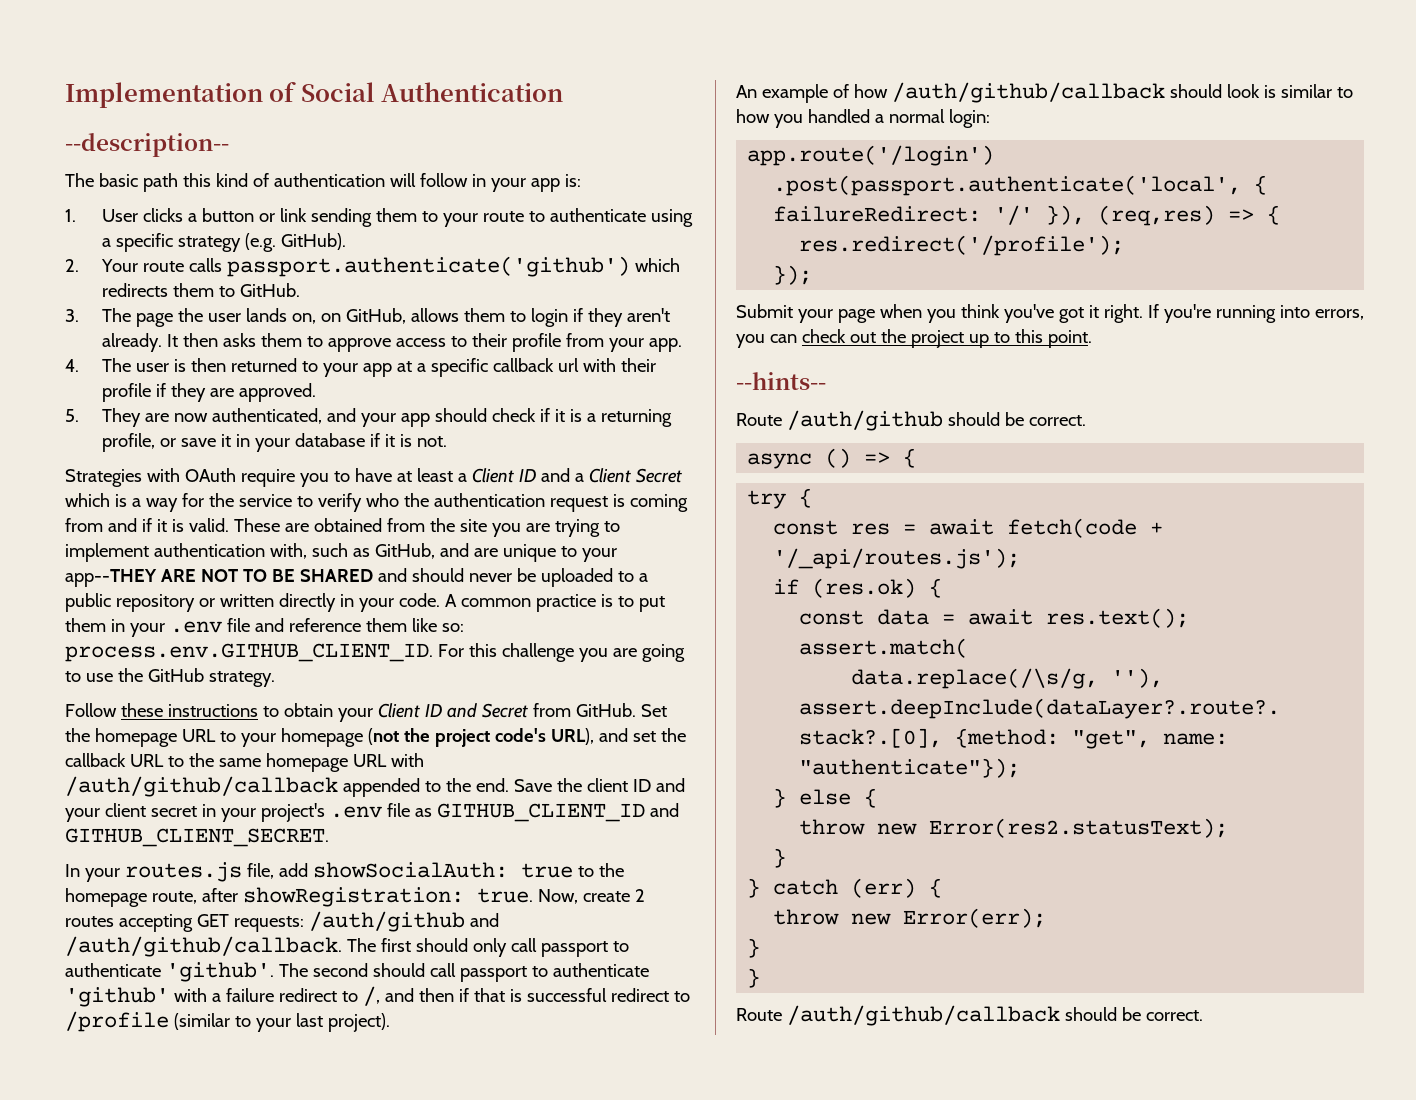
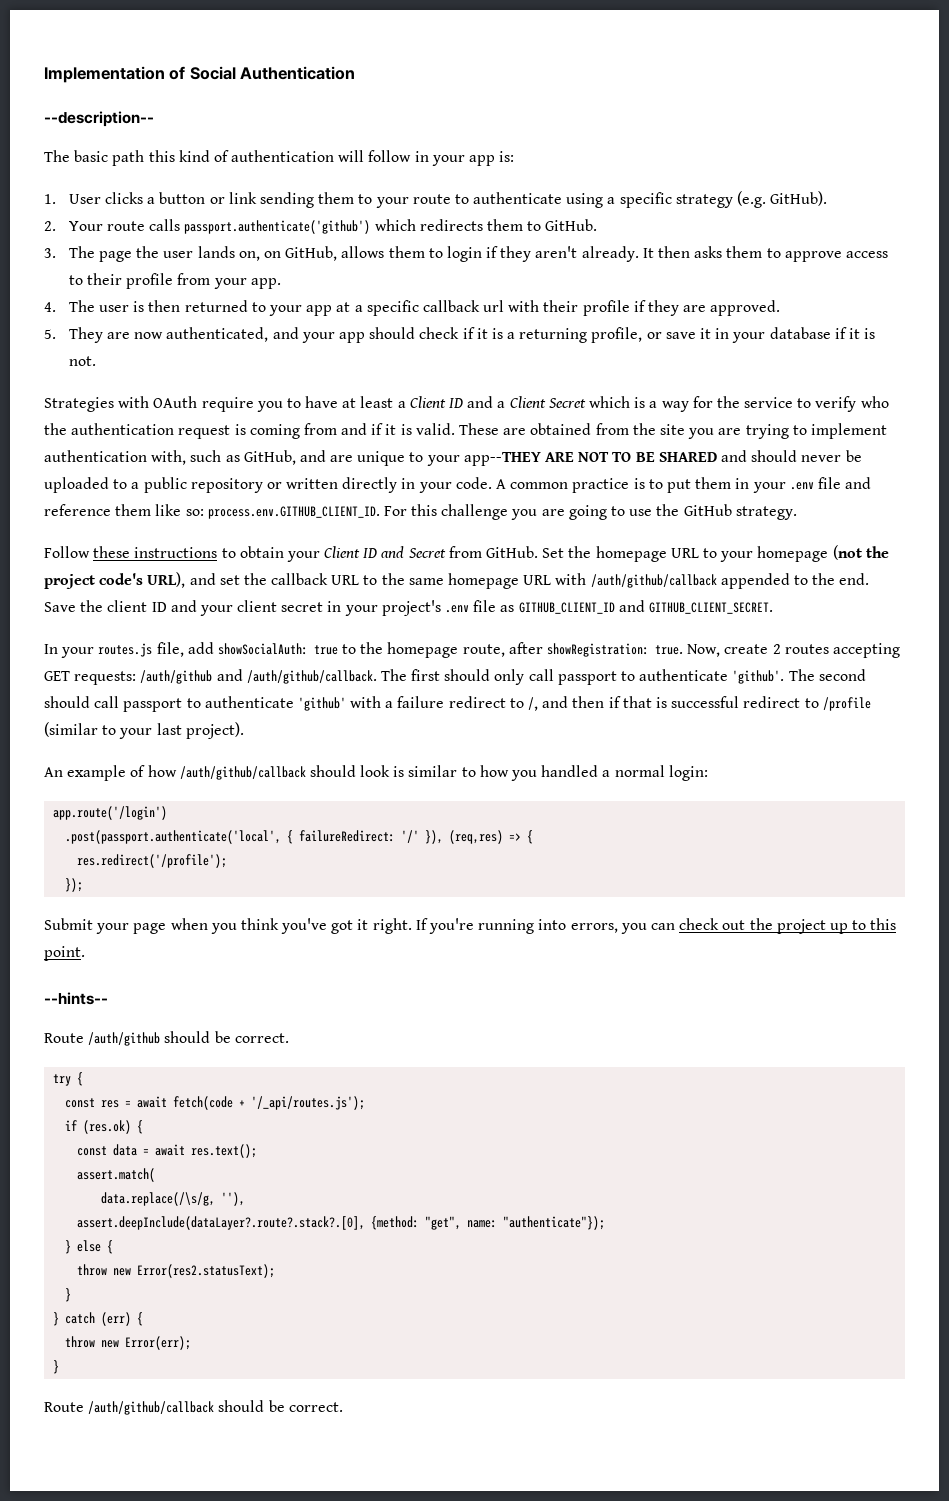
- async () => {
  throw new Error(err);
- }

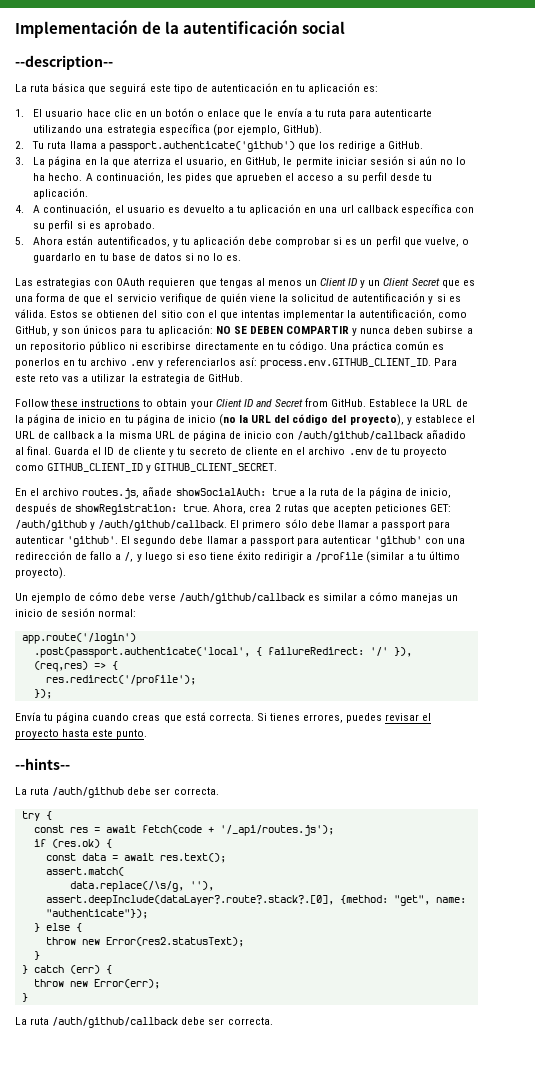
- Implementation of Social Authentication
+ Implementación de la autentificación social
  --description--
- The basic path this kind of authentication will follow in your app is:
- 1. User clicks a button or link sending them to your route to authenticate using a specific strategy (e.g. GitHub).
- 2. Your route calls passport.authenticate('github') which redirects them to GitHub.
- 3. The page the user lands on, on GitHub, allows them to login if they aren't already. It then asks them to approve access to their profile from your app.
- 4. The user is then returned to your app at a specific callback url with their profile if they are approved.
- 5. They are now authenticated, and your app should check if it is a returning profile, or save it in your database if it is not.
- Strategies with OAuth require you to have at least a Client ID and a Client Secret which is a way for the service to verify who the authentication request is coming from and if it is valid. These are obtained from the site you are trying to implement authentication with, such as GitHub, and are unique to your app--THEY ARE NOT TO BE SHARED and should never be uploaded to a public repository or written directly in your code. A common practice is to put them in your .env file and reference them like so: process.env.GITHUB_CLIENT_ID. For this challenge you are going to use the GitHub strategy.
+ La ruta básica que seguirá este tipo de autenticación en tu aplicación es:
+ 1. El usuario hace clic en un botón o enlace que le envía a tu ruta para autenticarte utilizando una estrategia específica (por ejemplo, GitHub).
+ 2. Tu ruta llama a passport.authenticate('github') que los redirige a GitHub.
+ 3. La página en la que aterriza el usuario, en GitHub, le permite iniciar sesión si aún no lo ha hecho. A continuación, les pides que aprueben el acceso a su perfil desde tu aplicación.
+ 4. A continuación, el usuario es devuelto a tu aplicación en una url callback específica con su perfil si es aprobado.
+ 5. Ahora están autentificados, y tu aplicación debe comprobar si es un perfil que vuelve, o guardarlo en tu base de datos si no lo es.
+ Las estrategias con OAuth requieren que tengas al menos un Client ID y un Client Secret que es una forma de que el servicio verifique de quién viene la solicitud de autentificación y si es válida. Estos se obtienen del sitio con el que intentas implementar la autentificación, como GitHub, y son únicos para tu aplicación: NO SE DEBEN COMPARTIR y nunca deben subirse a un repositorio público ni escribirse directamente en tu código. Una práctica común es ponerlos en tu archivo .env y referenciarlos así: process.env.GITHUB_CLIENT_ID. Para este reto vas a utilizar la estrategia de GitHub.
- Set the homepage URL to your homepage (not the project code's URL), and set the callback URL to the same homepage URL with /auth/github/callback appended to the end. Save the client ID and your client secret in your project's .env file as GITHUB_CLIENT_ID and GITHUB_CLIENT_SECRET.
- In your routes.js file, add showSocialAuth: true to the homepage route, after showRegistration: true. Now, create 2 routes accepting GET requests: /auth/github and /auth/github/callback. The first should only call passport to authenticate 'github'. The second should call passport to authenticate 'github' with a failure redirect to /, and then if that is successful redirect to /profile (similar to your last project).
- An example of how /auth/github/callback should look is similar to how you handled a normal login:
+ Establece la URL de la página de inicio en tu página de inicio (no la URL del código del proyecto), y establece el URL de callback a la misma URL de página de inicio con /auth/github/callback añadido al final. Guarda el ID de cliente y tu secreto de cliente en el archivo .env de tu proyecto como GITHUB_CLIENT_ID y GITHUB_CLIENT_SECRET.
+ En el archivo routes.js, añade showSocialAuth: true a la ruta de la página de inicio, después de showRegistration: true. Ahora, crea 2 rutas que acepten peticiones GET: /auth/github y /auth/github/callback. El primero sólo debe llamar a passport para autenticar 'github'. El segundo debe llamar a passport para autenticar 'github' con una redirección de fallo a /, y luego si eso tiene éxito redirigir a /profile (similar a tu último proyecto).
+ Un ejemplo de cómo debe verse /auth/github/callback es similar a cómo manejas un inicio de sesión normal:
- Submit your page when you think you've got it right. If you're running into errors, you can check out the project up to this point.
+ Envía tu página cuando creas que está correcta. Si tienes errores, puedes revisar el proyecto hasta este punto.
  --hints--
- Route /auth/github should be correct.
+ La ruta /auth/github debe ser correcta.
- Route /auth/github/callback should be correct.
+ La ruta /auth/github/callback debe ser correcta.

